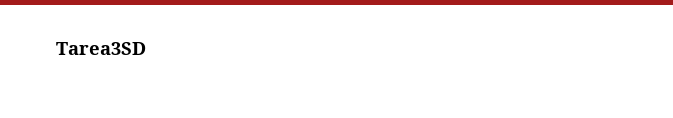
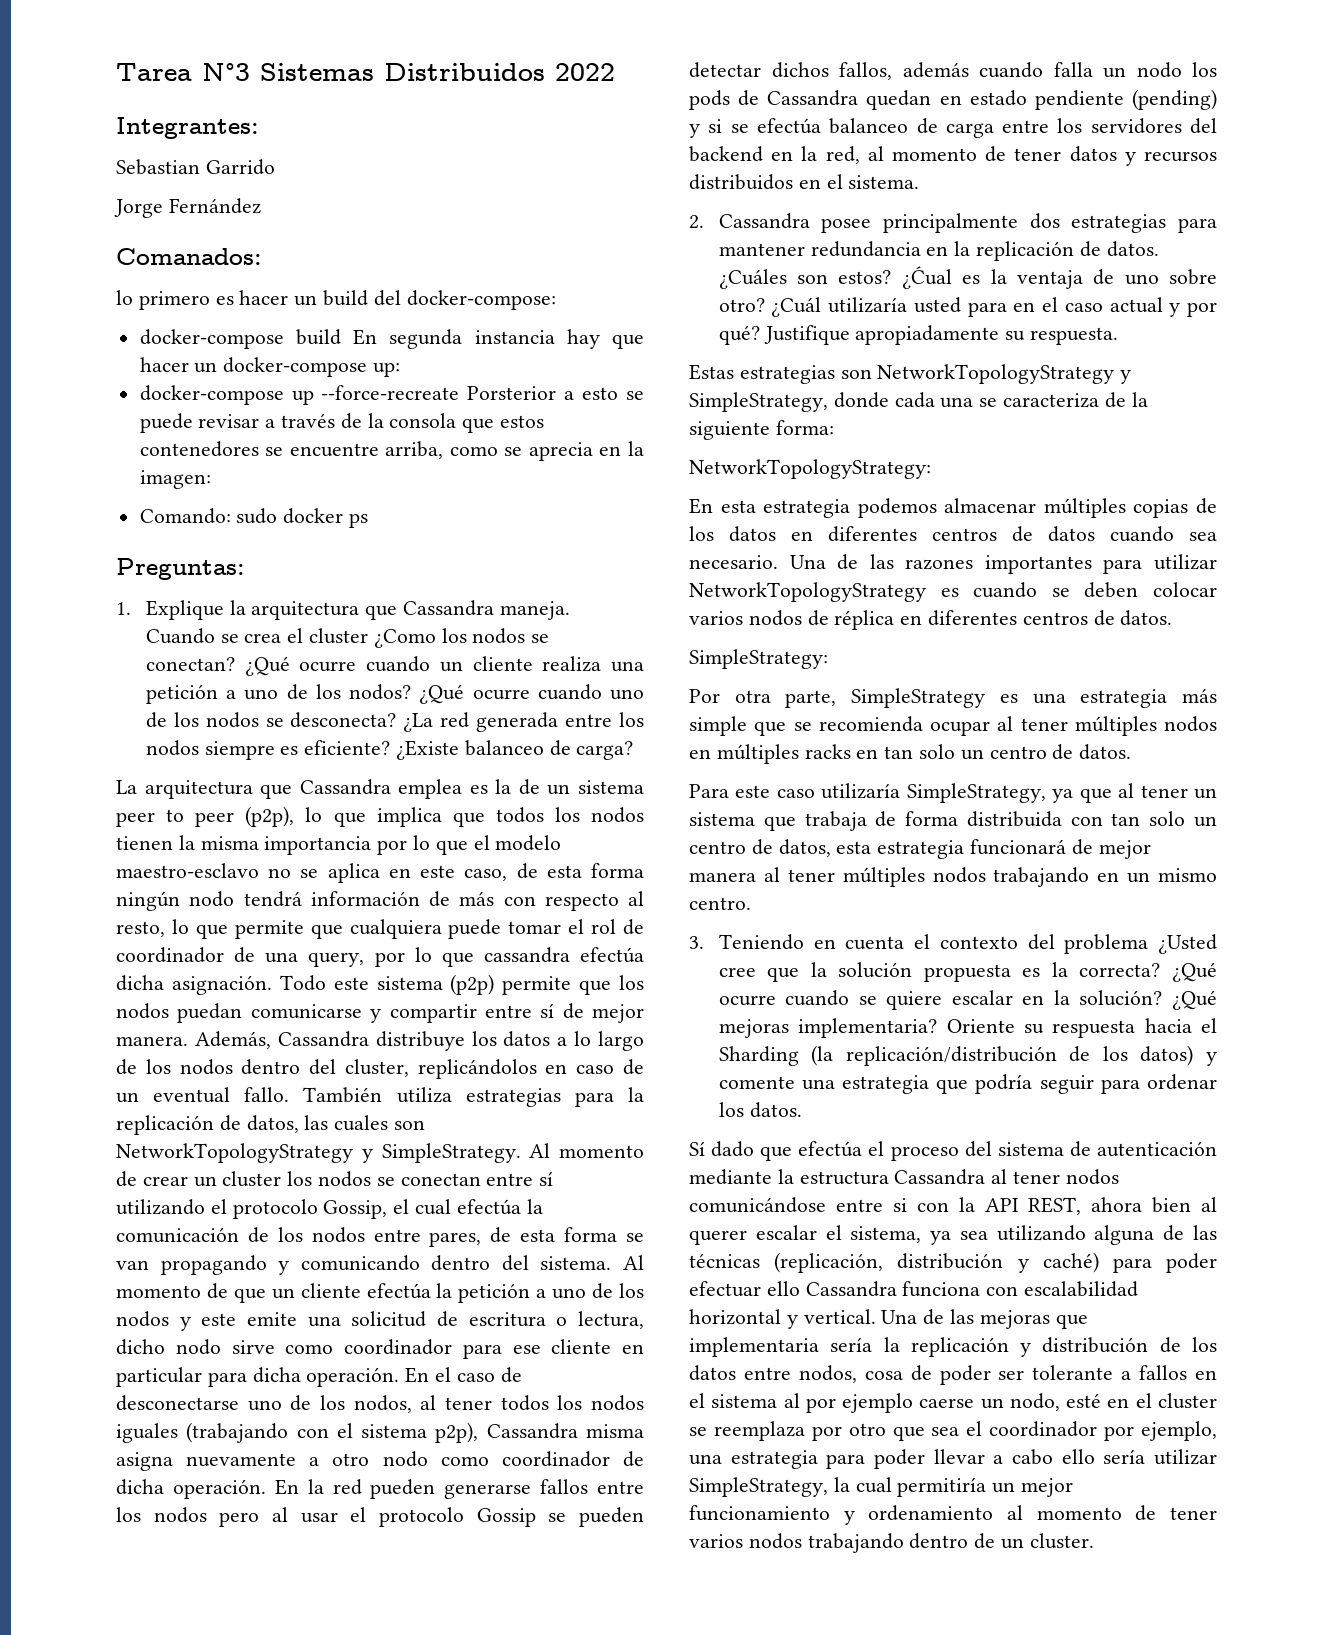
- Tarea3SD
+ Tarea N°3 Sistemas Distribuidos 2022
+ Integrantes:
+ Sebastian Garrido
+ Jorge Fernández
+ Comanados:
+ lo primero es hacer un build del docker-compose:
+ docker-compose build En segunda instancia hay que hacer un docker-compose up:
+ docker-compose up --force-recreate Porsterior a esto se puede revisar a través de la consola que estos contenedores se encuentre arriba, como se aprecia en la imagen:
+ Comando: sudo docker ps
+ Preguntas:
+ 1. Explique la arquitectura que Cassandra maneja. Cuando se crea el cluster ¿Como los nodos se conectan? ¿Qué ocurre cuando un cliente realiza una petición a uno de los nodos? ¿Qué ocurre cuando uno de los nodos se desconecta? ¿La red generada entre los nodos siempre es eficiente? ¿Existe balanceo de carga?
+ La arquitectura que Cassandra emplea es la de un sistema peer to peer (p2p), lo que implica que todos los nodos tienen la misma importancia por lo que el modelo maestro-esclavo no se aplica en este caso, de esta forma ningún nodo tendrá información de más con respecto al resto, lo que permite que cualquiera puede tomar el rol de coordinador de una query, por lo que cassandra efectúa dicha asignación. Todo este sistema (p2p) permite que los nodos puedan comunicarse y compartir entre sí de mejor manera. Además, Cassandra distribuye los datos a lo largo de los nodos dentro del cluster, replicándolos en caso de un eventual fallo. También utiliza estrategias para la replicación de datos, las cuales son NetworkTopologyStrategy y SimpleStrategy. Al momento de crear un cluster los nodos se conectan entre sí utilizando el protocolo Gossip, el cual efectúa la comunicación de los nodos entre pares, de esta forma se van propagando y comunicando dentro del sistema. Al momento de que un cliente efectúa la petición a uno de los nodos y este emite una solicitud de escritura o lectura, dicho nodo sirve como coordinador para ese cliente en particular para dicha operación. En el caso de desconectarse uno de los nodos, al tener todos los nodos iguales (trabajando con el sistema p2p), Cassandra misma asigna nuevamente a otro nodo como coordinador de dicha operación. En la red pueden generarse fallos entre los nodos pero al usar el protocolo Gossip se pueden detectar dichos fallos, además cuando falla un nodo los pods de Cassandra quedan en estado pendiente (pending) y si se efectúa balanceo de carga entre los servidores del backend en la red, al momento de tener datos y recursos distribuidos en el sistema.
+ 2. Cassandra posee principalmente dos estrategias para mantener redundancia en la replicación de datos. ¿Cuáles son estos? ¿Ćual es la ventaja de uno sobre otro? ¿Cuál utilizaría usted para en el caso actual y por qué? Justifique apropiadamente su respuesta.
+ Estas estrategias son NetworkTopologyStrategy y SimpleStrategy, donde cada una se caracteriza de la siguiente forma:
+ NetworkTopologyStrategy:
+ En esta estrategia podemos almacenar múltiples copias de los datos en diferentes centros de datos cuando sea necesario. Una de las razones importantes para utilizar NetworkTopologyStrategy es cuando se deben colocar varios nodos de réplica en diferentes centros de datos.
+ SimpleStrategy:
+ Por otra parte, SimpleStrategy es una estrategia más simple que se recomienda ocupar al tener múltiples nodos en múltiples racks en tan solo un centro de datos.
+ Para este caso utilizaría SimpleStrategy, ya que al tener un sistema que trabaja de forma distribuida con tan solo un centro de datos, esta estrategia funcionará de mejor manera al tener múltiples nodos trabajando en un mismo centro.
+ 3. Teniendo en cuenta el contexto del problema ¿Usted cree que la solución propuesta es la correcta? ¿Qué ocurre cuando se quiere escalar en la solución? ¿Qué mejoras implementaria? Oriente su respuesta hacia el Sharding (la replicación/distribución de los datos) y comente una estrategia que podría seguir para ordenar los datos.
+ Sí dado que efectúa el proceso del sistema de autenticación mediante la estructura Cassandra al tener nodos comunicándose entre si con la API REST, ahora bien al querer escalar el sistema, ya sea utilizando alguna de las técnicas (replicación, distribución y caché) para poder efectuar ello Cassandra funciona con escalabilidad horizontal y vertical. Una de las mejoras que implementaria sería la replicación y distribución de los datos entre nodos, cosa de poder ser tolerante a fallos en el sistema al por ejemplo caerse un nodo, esté en el cluster se reemplaza por otro que sea el coordinador por ejemplo, una estrategia para poder llevar a cabo ello sería utilizar SimpleStrategy, la cual permitiría un mejor funcionamiento y ordenamiento al momento de tener varios nodos trabajando dentro de un cluster.

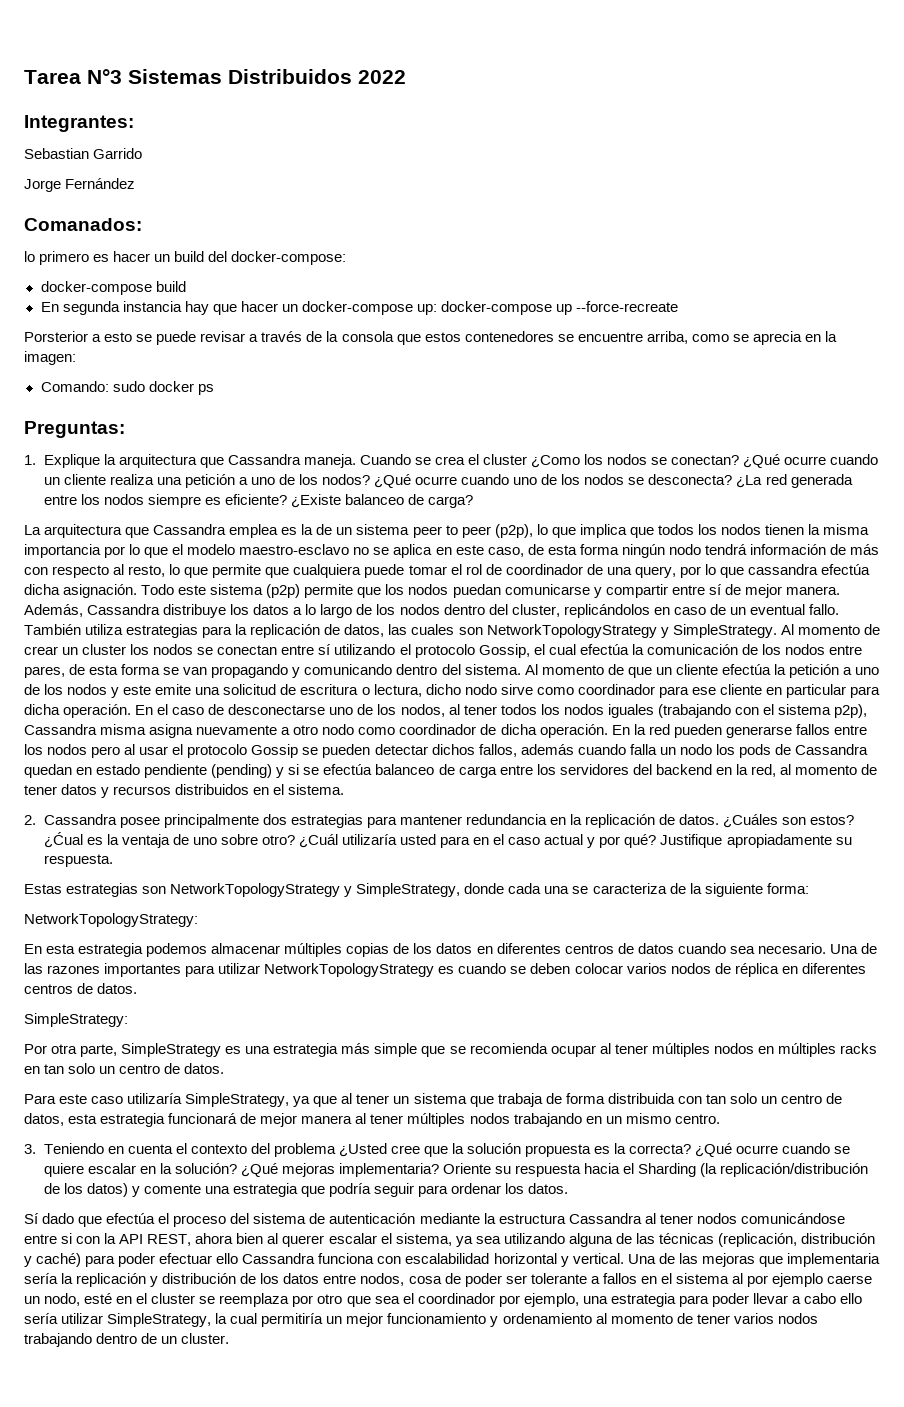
- docker-compose build En segunda instancia hay que hacer un docker-compose up:
- docker-compose up --force-recreate Porsterior a esto se puede revisar a través de la consola que estos contenedores se encuentre arriba, como se aprecia en la imagen:
+ docker-compose build
+ En segunda instancia hay que hacer un docker-compose up: docker-compose up --force-recreate
+ Porsterior a esto se puede revisar a través de la consola que estos contenedores se encuentre arriba, como se aprecia en la imagen:

